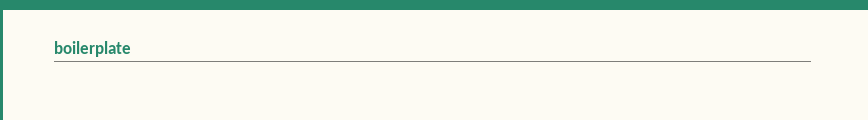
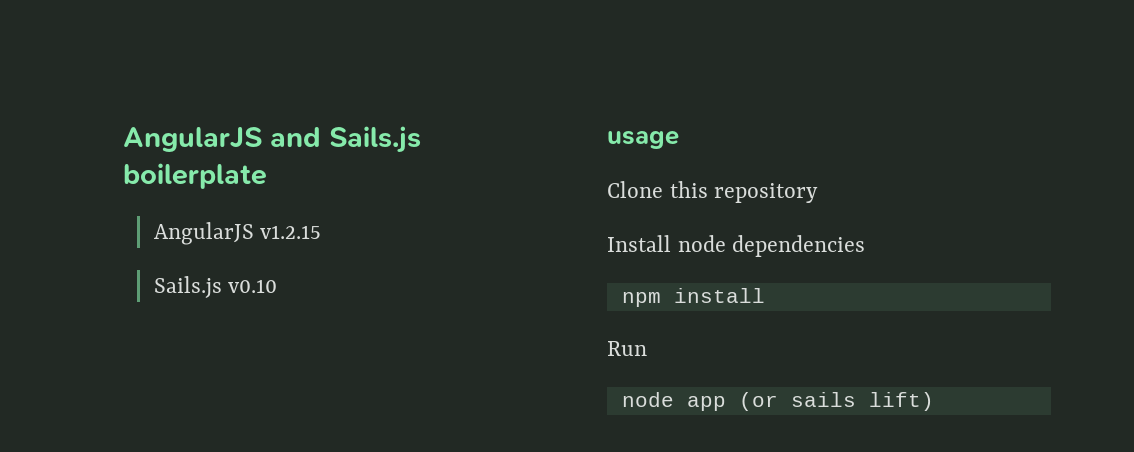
- boilerplate
+ AngularJS and Sails.js boilerplate
+ AngularJS v1.2.15
+ Sails.js v0.10
+ usage
+ Clone this repository
+ Install node dependencies
+ npm install
+ Run
+ node app (or sails lift)

